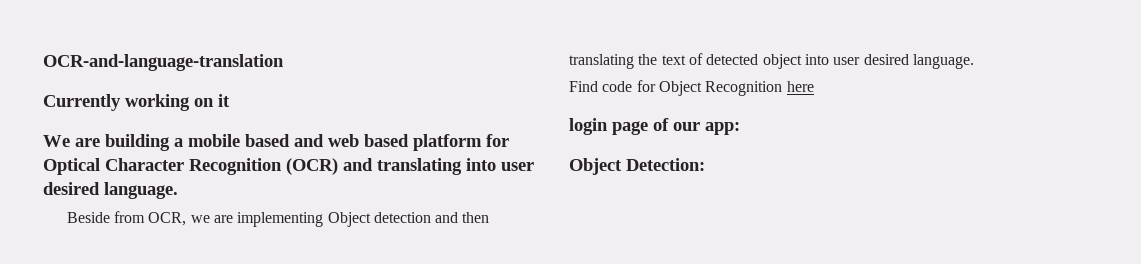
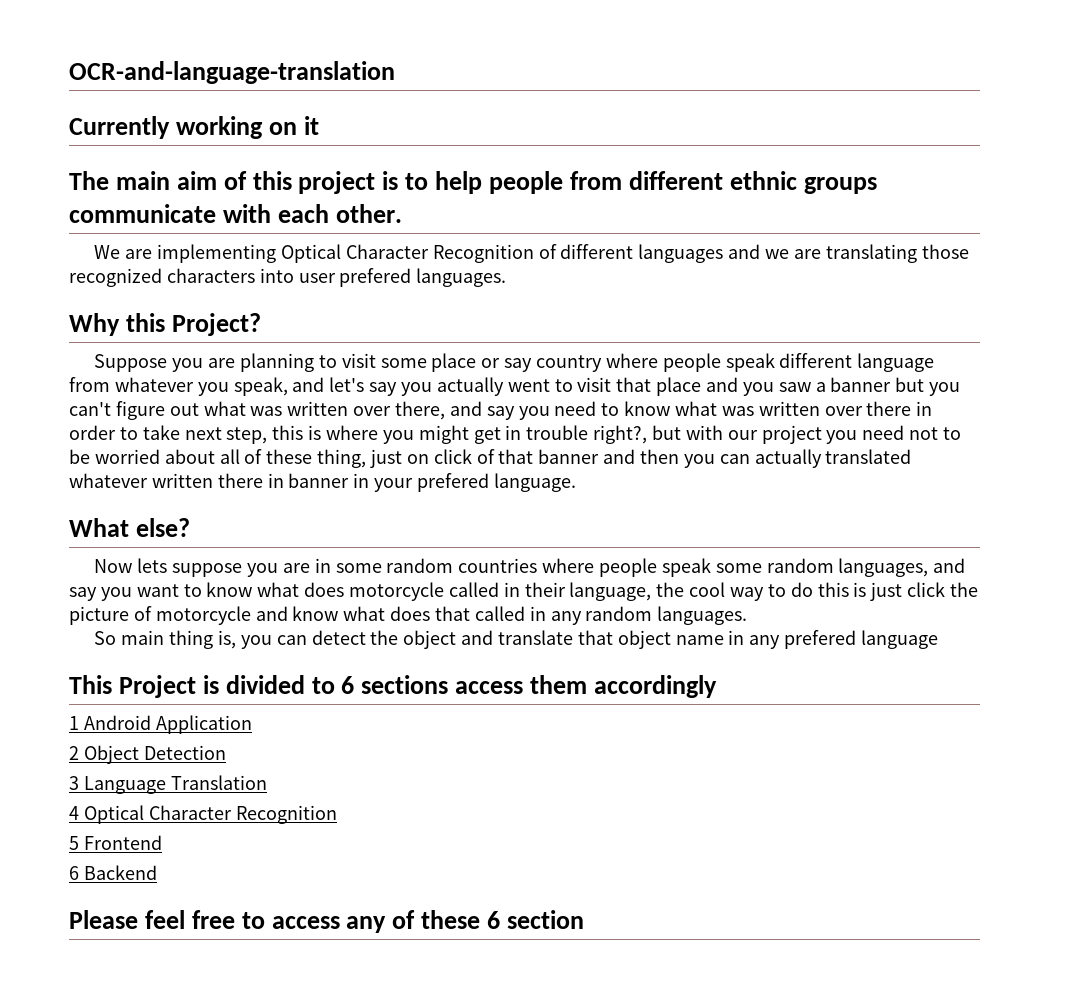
- We are building a mobile based and web based platform for Optical Character Recognition (OCR) and translating into user desired language.
- Beside from OCR, we are implementing Object detection and then translating the text of detected object into user desired language.
- Find code for Object Recognition here
- login page of our app:
- Object Detection:
+ The main aim of this project is to help people from different ethnic groups communicate with each other.
+ We are implementing Optical Character Recognition of different languages and we are translating those recognized characters into user prefered languages.
+ Why this Project?
+ Suppose you are planning to visit some place or say country where people speak different language from whatever you speak, and let's say you actually went to visit that place and you saw a banner but you can't figure out what was written over there, and say you need to know what was written over there in order to take next step, this is where you might get in trouble right?, but with our project you need not to be worried about all of these thing, just on click of that banner and then you can actually translated whatever written there in banner in your prefered language.
+ What else?
+ Now lets suppose you are in some random countries where people speak some random languages, and say you want to know what does motorcycle called in their language, the cool way to do this is just click the picture of motorcycle and know what does that called in any random languages.
+ So main thing is, you can detect the object and translate that object name in any prefered language
+ This Project is divided to 6 sections access them accordingly
+ 1 Android Application
+ 2 Object Detection
+ 3 Language Translation
+ 4 Optical Character Recognition
+ 5 Frontend
+ 6 Backend
+ Please feel free to access any of these 6 section

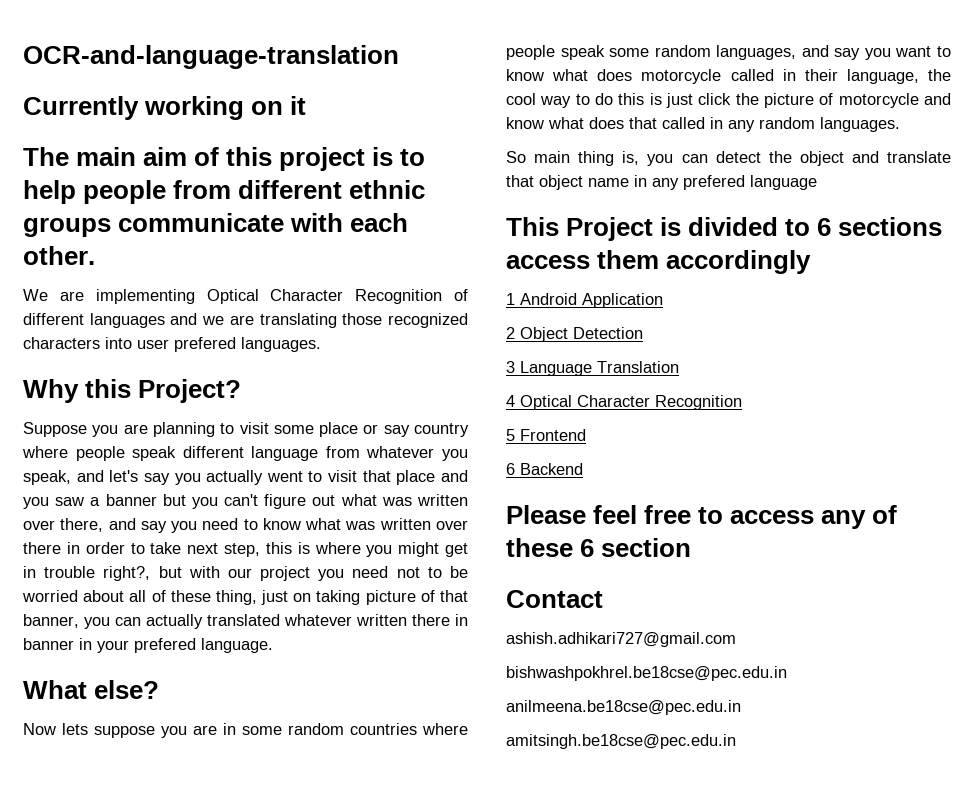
- Suppose you are planning to visit some place or say country where people speak different language from whatever you speak, and let's say you actually went to visit that place and you saw a banner but you can't figure out what was written over there, and say you need to know what was written over there in order to take next step, this is where you might get in trouble right?, but with our project you need not to be worried about all of these thing, just on click of that banner and then you can actually translated whatever written there in banner in your prefered language.
+ Suppose you are planning to visit some place or say country where people speak different language from whatever you speak, and let's say you actually went to visit that place and you saw a banner but you can't figure out what was written over there, and say you need to know what was written over there in order to take next step, this is where you might get in trouble right?, but with our project you need not to be worried about all of these thing, just on taking picture of that banner, you can actually translated whatever written there in banner in your prefered language.
+ Contact
+ ashish.adhikari727@gmail.com
+ bishwashpokhrel.be18cse@pec.edu.in
+ anilmeena.be18cse@pec.edu.in
+ amitsingh.be18cse@pec.edu.in

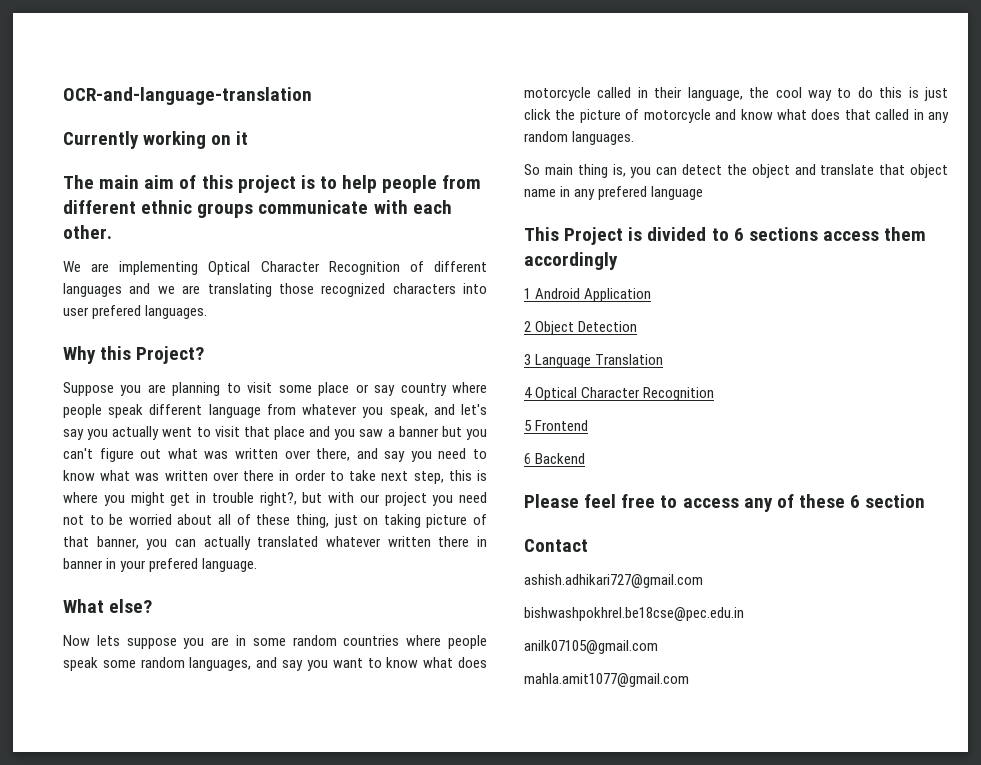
- anilmeena.be18cse@pec.edu.in
- amitsingh.be18cse@pec.edu.in
+ anilk07105@gmail.com
+ mahla.amit1077@gmail.com

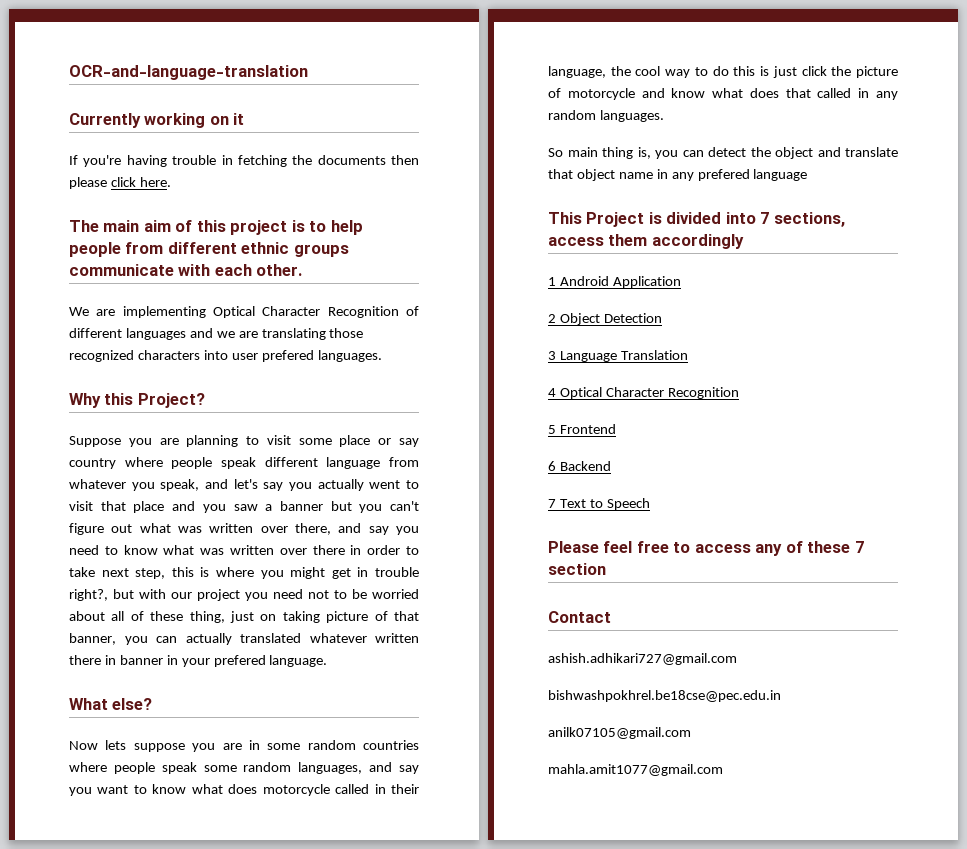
+ If you're having trouble in fetching the documents then please click here.
- This Project is divided to 6 sections access them accordingly
+ This Project is divided into 7 sections, access them accordingly
+ 7 Text to Speech
- Please feel free to access any of these 6 section
+ Please feel free to access any of these 7 section

